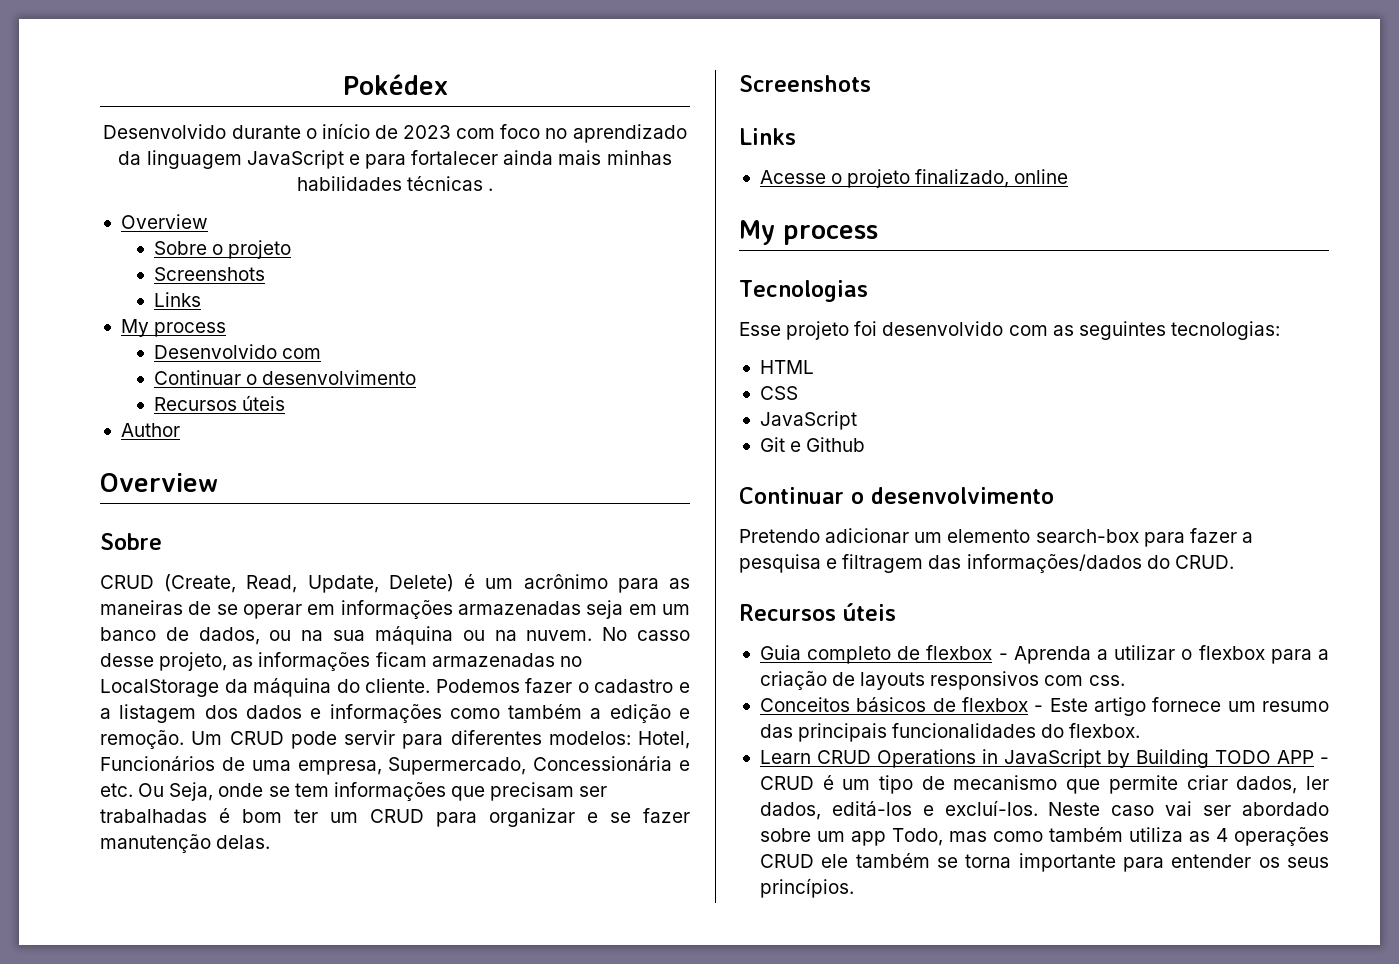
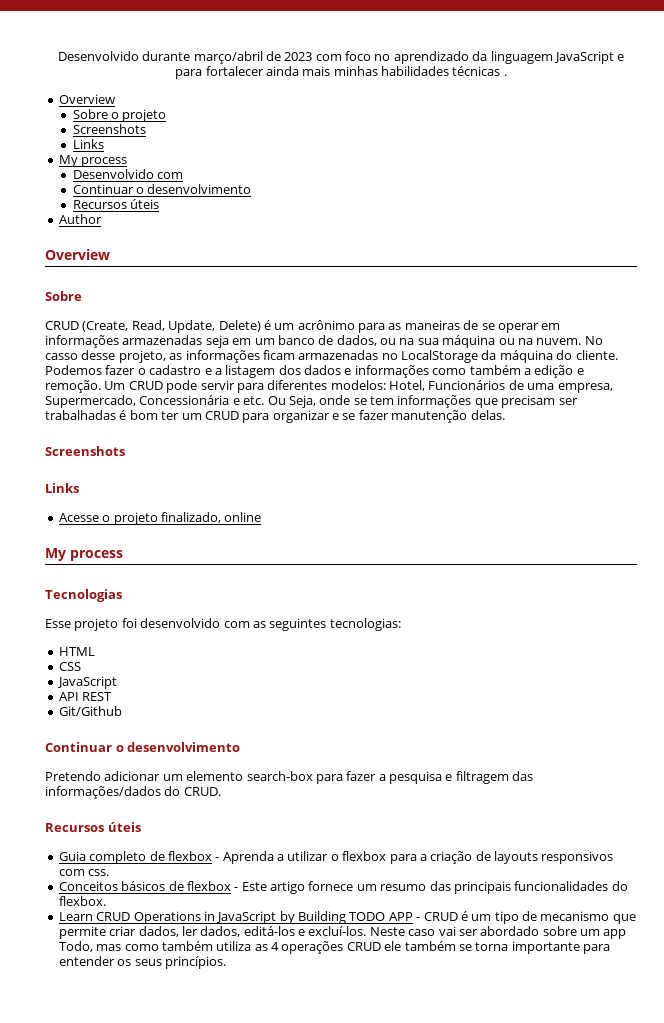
- Pokédex
- Desenvolvido durante o início de 2023 com foco no aprendizado da linguagem JavaScript e para fortalecer ainda mais minhas habilidades técnicas .
+ Desenvolvido durante março/abril de 2023 com foco no aprendizado da linguagem JavaScript e para fortalecer ainda mais minhas habilidades técnicas .
- Git e Github
+ API REST
+ Git/Github

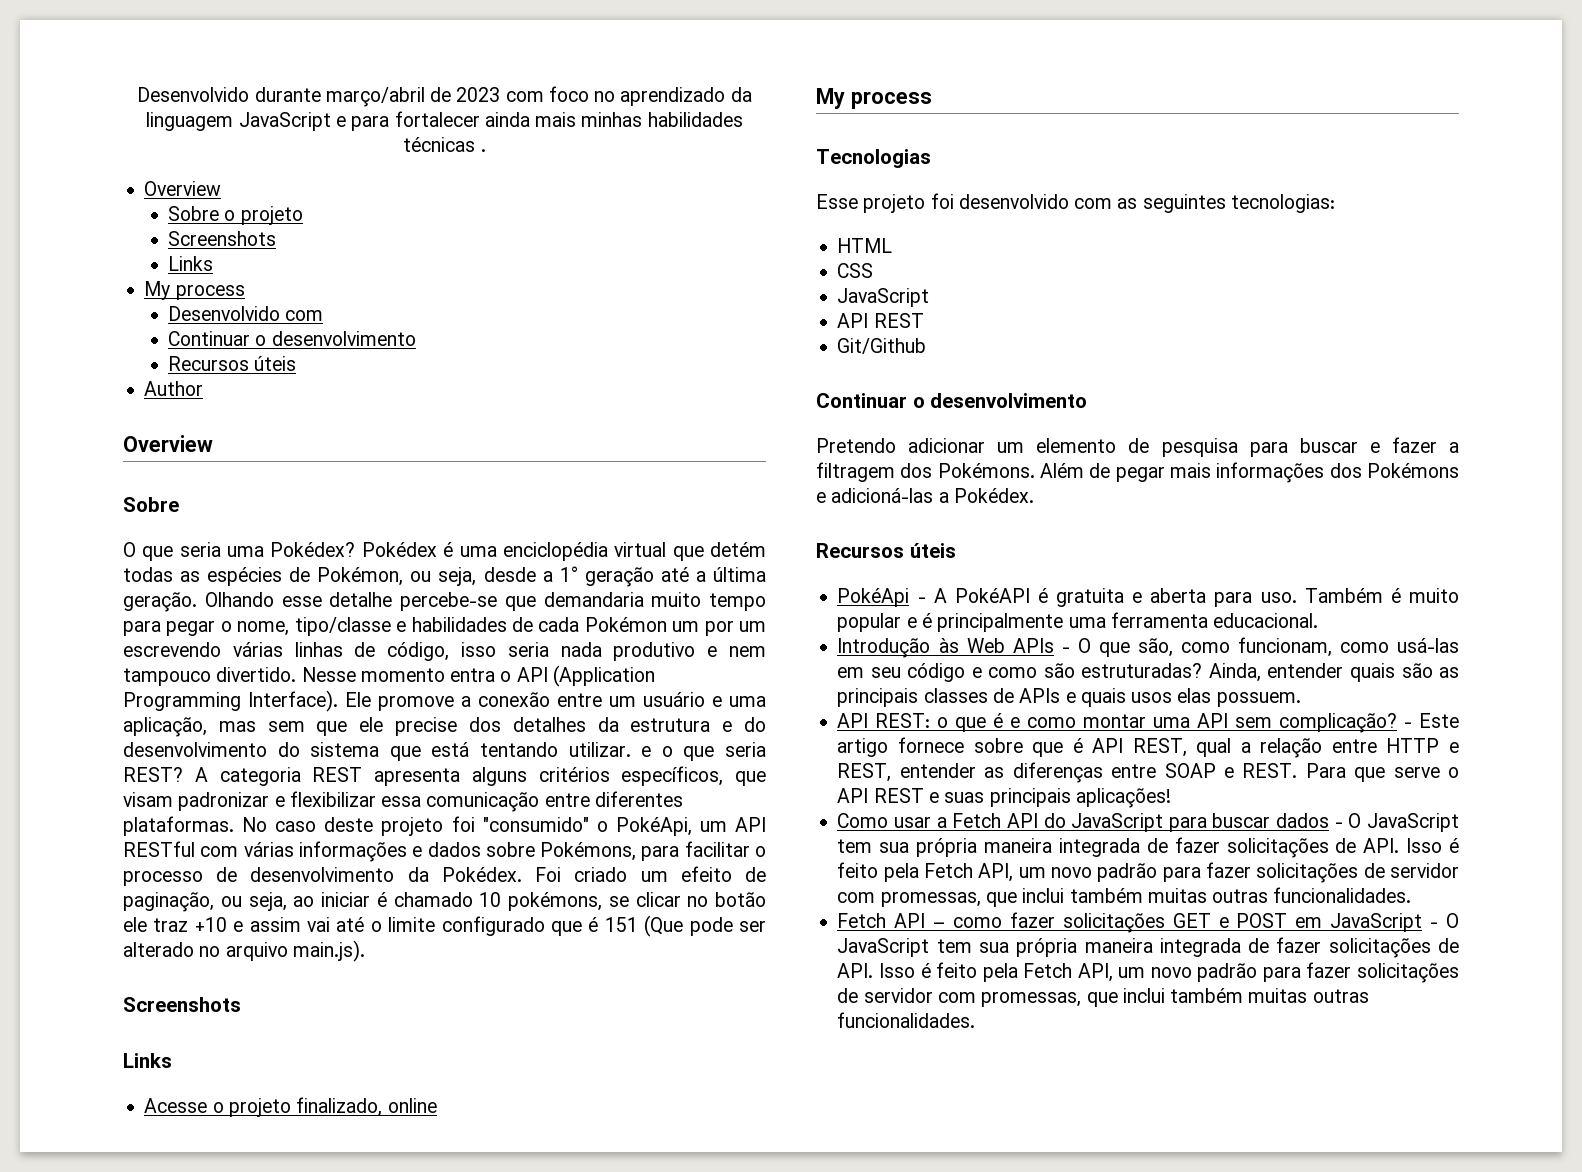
- CRUD (Create, Read, Update, Delete) é um acrônimo para as maneiras de se operar em informações armazenadas seja em um banco de dados, ou na sua máquina ou na nuvem. No casso desse projeto, as informações ficam armazenadas no LocalStorage da máquina do cliente. Podemos fazer o cadastro e a listagem dos dados e informações como também a edição e remoção. Um CRUD pode servir para diferentes modelos: Hotel, Funcionários de uma empresa, Supermercado, Concessionária e etc. Ou Seja, onde se tem informações que precisam ser trabalhadas é bom ter um CRUD para organizar e se fazer manutenção delas.
+ O que seria uma Pokédex? Pokédex é uma enciclopédia virtual que detém todas as espécies de Pokémon, ou seja, desde a 1° geração até a última geração. Olhando esse detalhe percebe-se que demandaria muito tempo para pegar o nome, tipo/classe e habilidades de cada Pokémon um por um escrevendo várias linhas de código, isso seria nada produtivo e nem tampouco divertido. Nesse momento entra o API (Application Programming Interface). Ele promove a conexão entre um usuário e uma aplicação, mas sem que ele precise dos detalhes da estrutura e do desenvolvimento do sistema que está tentando utilizar. e o que seria REST? A categoria REST apresenta alguns critérios específicos, que visam padronizar e flexibilizar essa comunicação entre diferentes plataformas. No caso deste projeto foi "consumido" o PokéApi, um API RESTful com várias informações e dados sobre Pokémons, para facilitar o processo de desenvolvimento da Pokédex. Foi criado um efeito de paginação, ou seja, ao iniciar é chamado 10 pokémons, se clicar no botão ele traz +10 e assim vai até o limite configurado que é 151 (Que pode ser alterado no arquivo main.js).
- Pretendo adicionar um elemento search-box para fazer a pesquisa e filtragem das informações/dados do CRUD.
+ Pretendo adicionar um elemento de pesquisa para buscar e fazer a filtragem dos Pokémons. Além de pegar mais informações dos Pokémons e adicioná-las a Pokédex.
  Recursos úteis
- Guia completo de flexbox - Aprenda a utilizar o flexbox para a criação de layouts responsivos com css.
- Conceitos básicos de flexbox - Este artigo fornece um resumo das principais funcionalidades do flexbox.
- Learn CRUD Operations in JavaScript by Building TODO APP - CRUD é um tipo de mecanismo que permite criar dados, ler dados, editá-los e excluí-los. Neste caso vai ser abordado sobre um app Todo, mas como também utiliza as 4 operações CRUD ele também se torna importante para entender os seus princípios.
+ PokéApi - A PokéAPI é gratuita e aberta para uso. Também é muito popular e é principalmente uma ferramenta educacional.
+ Introdução às Web APIs - O que são, como funcionam, como usá-las em seu código e como são estruturadas? Ainda, entender quais são as principais classes de APIs e quais usos elas possuem.
+ API REST: o que é e como montar uma API sem complicação? - Este artigo fornece sobre que é API REST, qual a relação entre HTTP e REST, entender as diferenças entre SOAP e REST. Para que serve o API REST e suas principais aplicações!
+ Como usar a Fetch API do JavaScript para buscar dados - O JavaScript tem sua própria maneira integrada de fazer solicitações de API. Isso é feito pela Fetch API, um novo padrão para fazer solicitações de servidor com promessas, que inclui também muitas outras funcionalidades.
+ Fetch API – como fazer solicitações GET e POST em JavaScript - O JavaScript tem sua própria maneira integrada de fazer solicitações de API. Isso é feito pela Fetch API, um novo padrão para fazer solicitações de servidor com promessas, que inclui também muitas outras funcionalidades.

